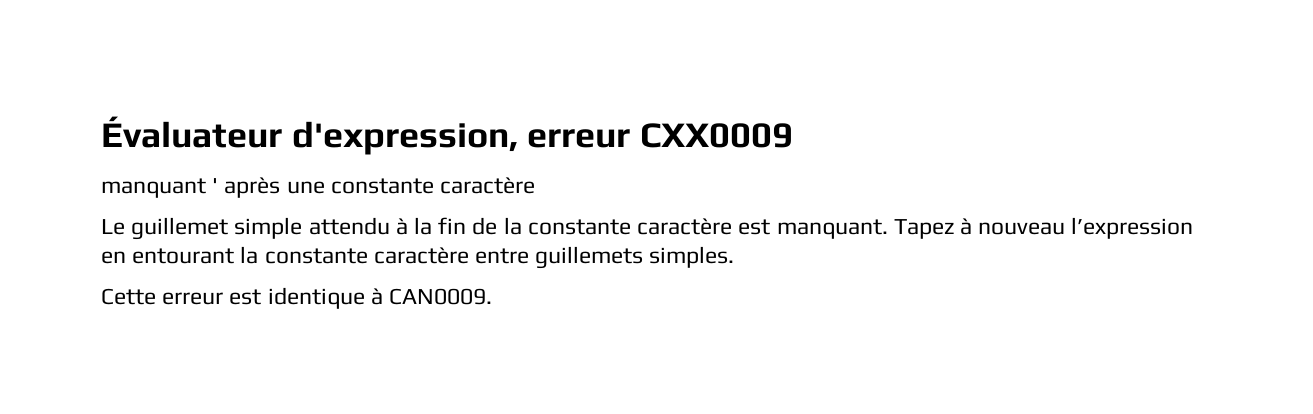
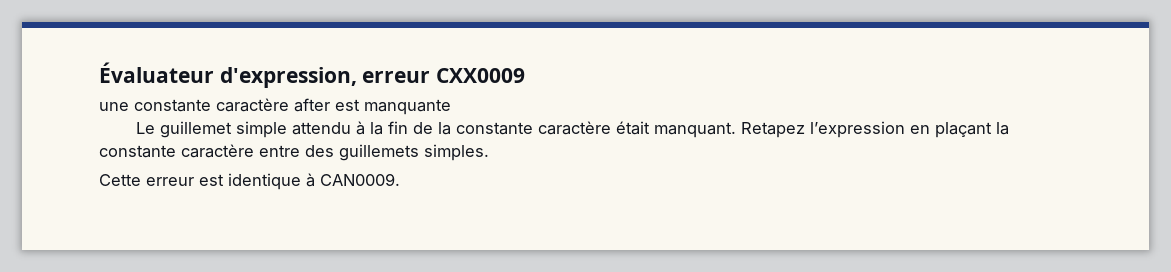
- manquant ' après une constante caractère
+ une constante caractère after est manquante
- Le guillemet simple attendu à la fin de la constante caractère est manquant. Tapez à nouveau l’expression en entourant la constante caractère entre guillemets simples.
+ Le guillemet simple attendu à la fin de la constante caractère était manquant. Retapez l’expression en plaçant la constante caractère entre des guillemets simples.

